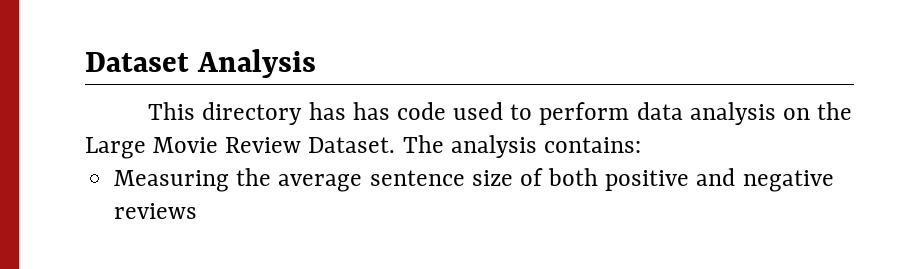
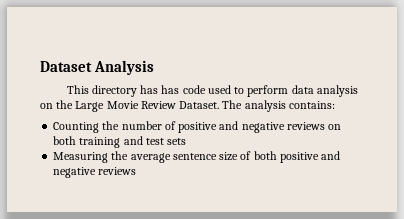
+ Counting the number of positive and negative reviews on both training and test sets

